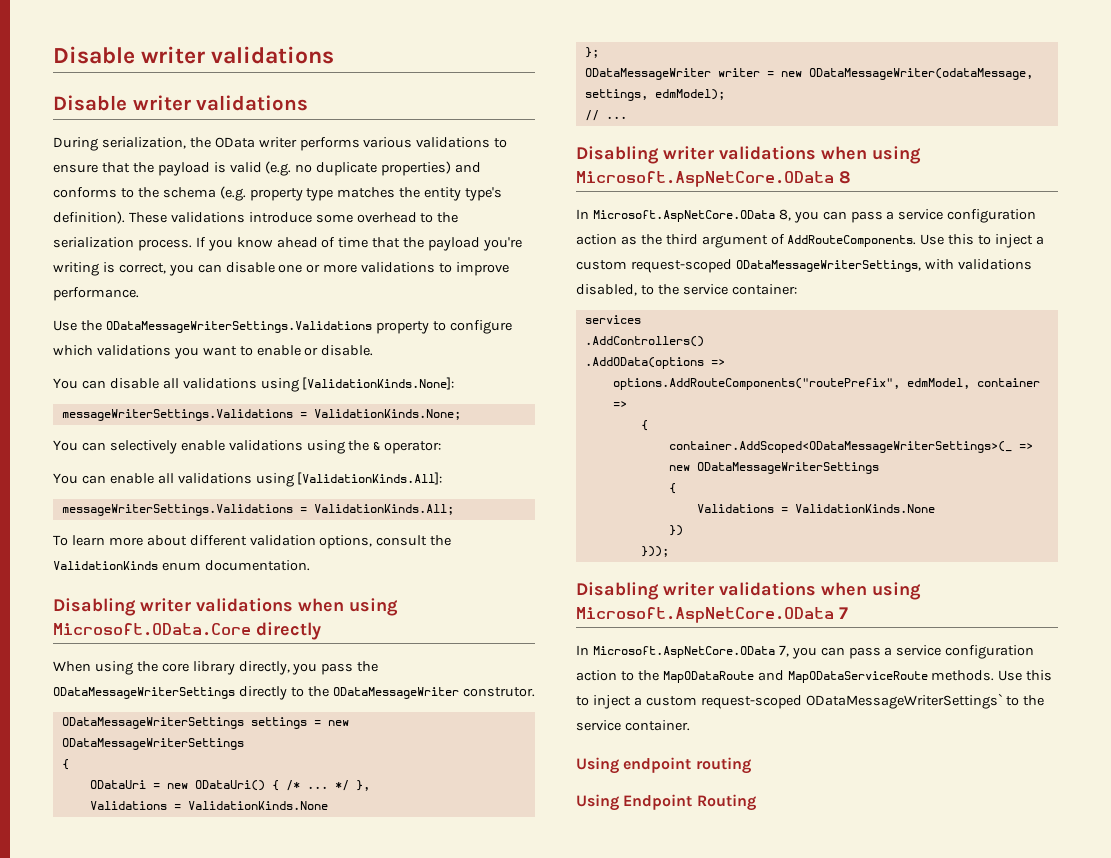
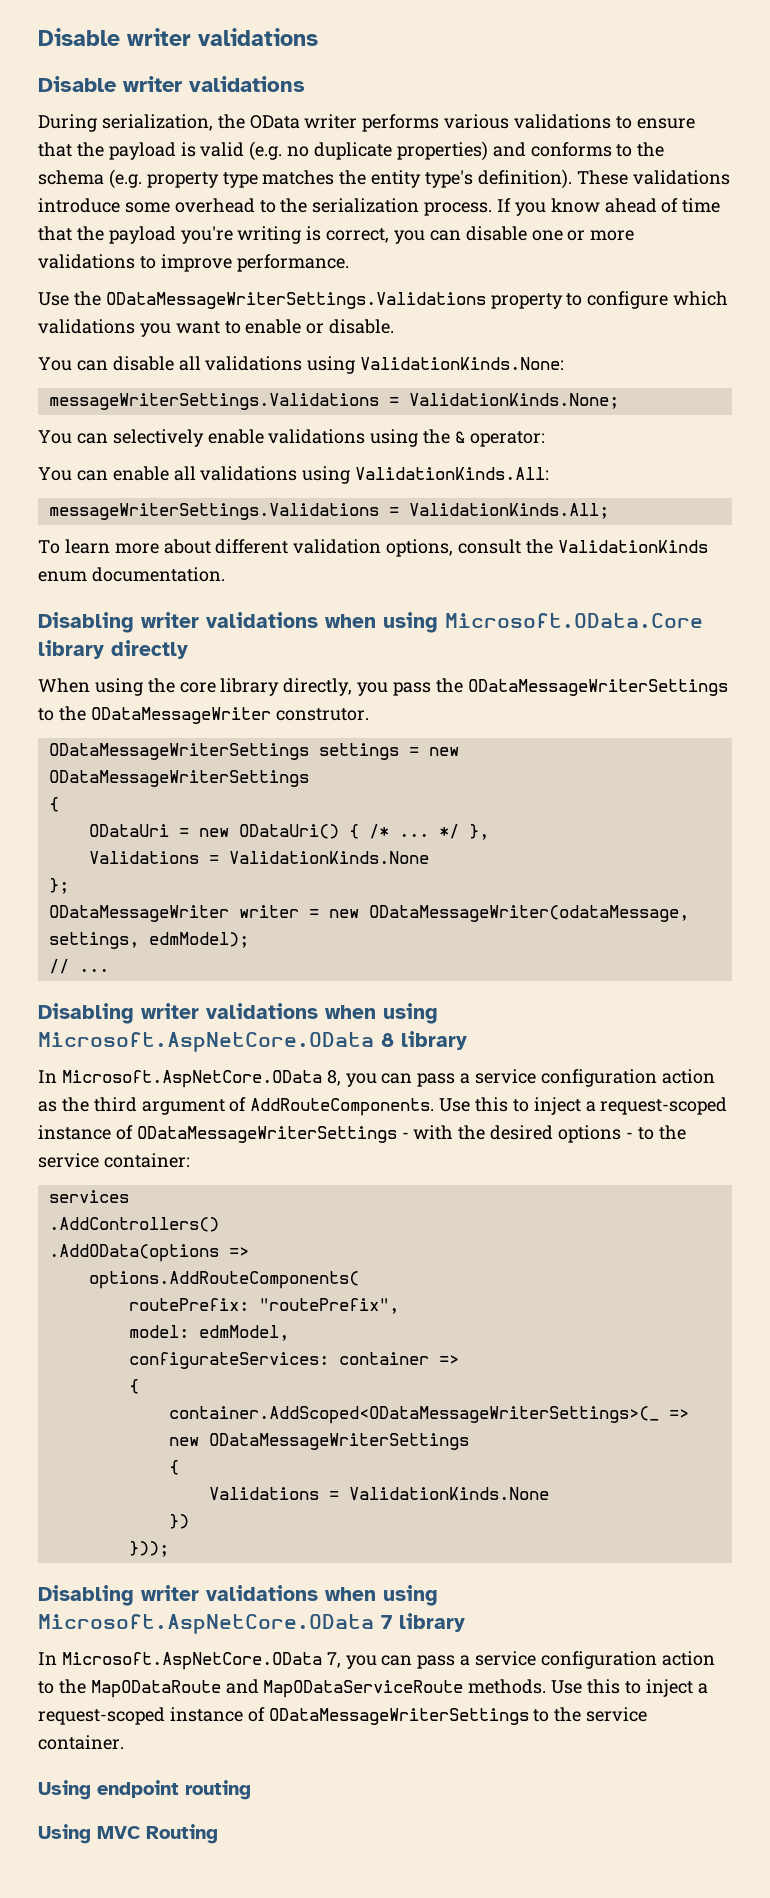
- You can disable all validations using [ValidationKinds.None]:
+ You can disable all validations using ValidationKinds.None:
- You can enable all validations using [ValidationKinds.All]:
+ You can enable all validations using ValidationKinds.All:
- Disabling writer validations when using Microsoft.OData.Core directly
+ Disabling writer validations when using Microsoft.OData.Core library directly
- When using the core library directly, you pass the ODataMessageWriterSettings directly to the ODataMessageWriter construtor.
+ When using the core library directly, you pass the ODataMessageWriterSettings to the ODataMessageWriter construtor.
- Disabling writer validations when using Microsoft.AspNetCore.OData 8
+ Disabling writer validations when using Microsoft.AspNetCore.OData 8 library
- Use this to inject a custom request-scoped ODataMessageWriterSettings, with validations disabled, to the service container:
+ Use this to inject a request-scoped instance of ODataMessageWriterSettings - with the desired options - to the service container:
- options.AddRouteComponents("routePrefix", edmModel, container =>
+ options.AddRouteComponents(
+ routePrefix: "routePrefix",
+ model: edmModel,
+ configurateServices: container =>
- Disabling writer validations when using Microsoft.AspNetCore.OData 7
+ Disabling writer validations when using Microsoft.AspNetCore.OData 7 library
- Use this to inject a custom request-scoped ODataMessageWriterSettings` to the service container.
+ Use this to inject a request-scoped instance of ODataMessageWriterSettings to the service container.
- Using Endpoint Routing
+ Using MVC Routing

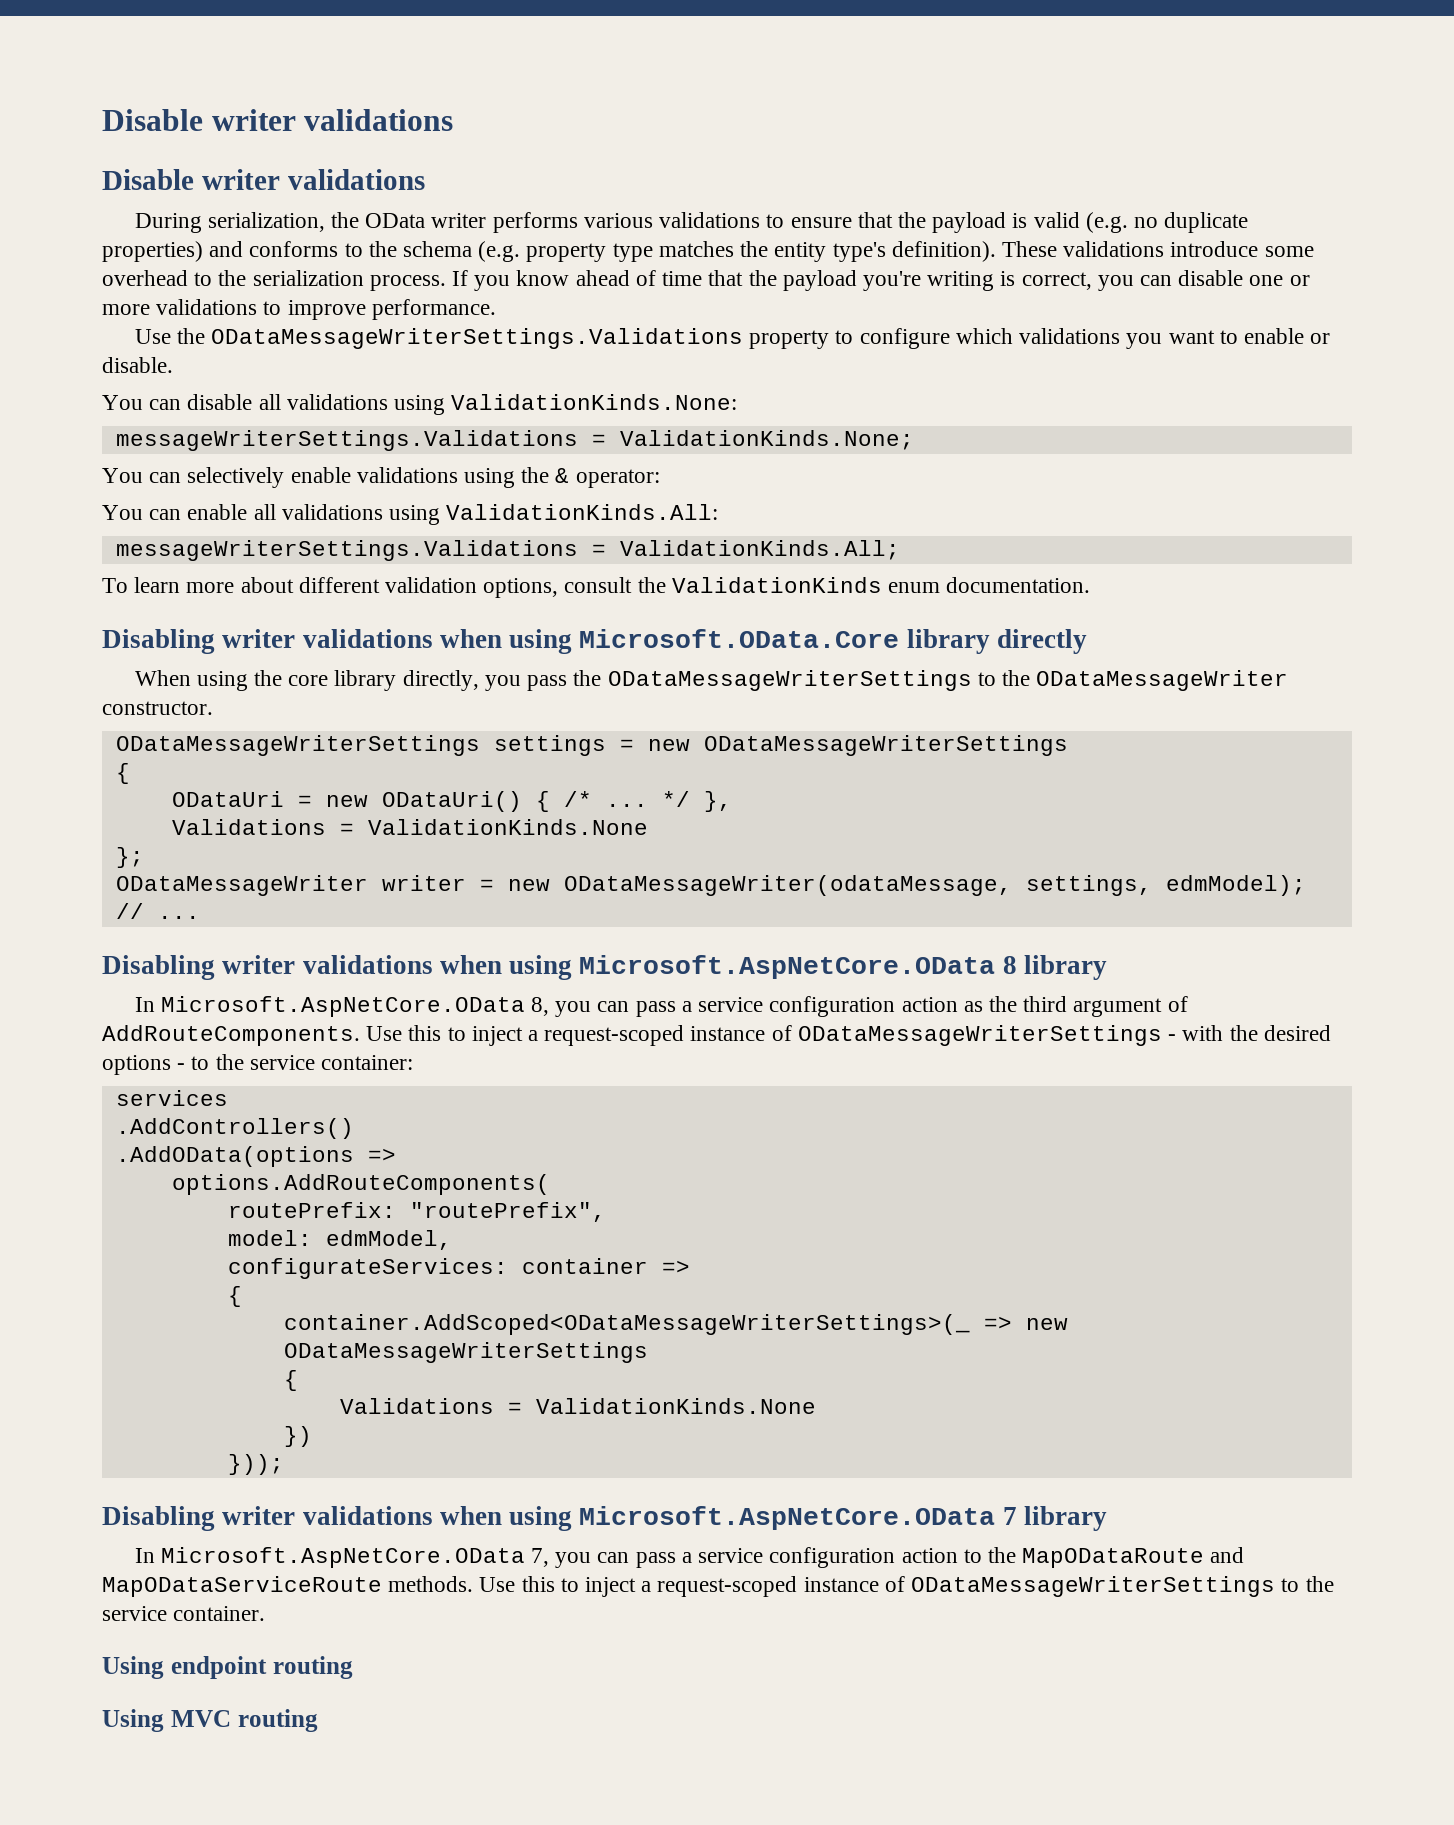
- When using the core library directly, you pass the ODataMessageWriterSettings to the ODataMessageWriter construtor.
+ When using the core library directly, you pass the ODataMessageWriterSettings to the ODataMessageWriter constructor.
- Using MVC Routing
+ Using MVC routing

